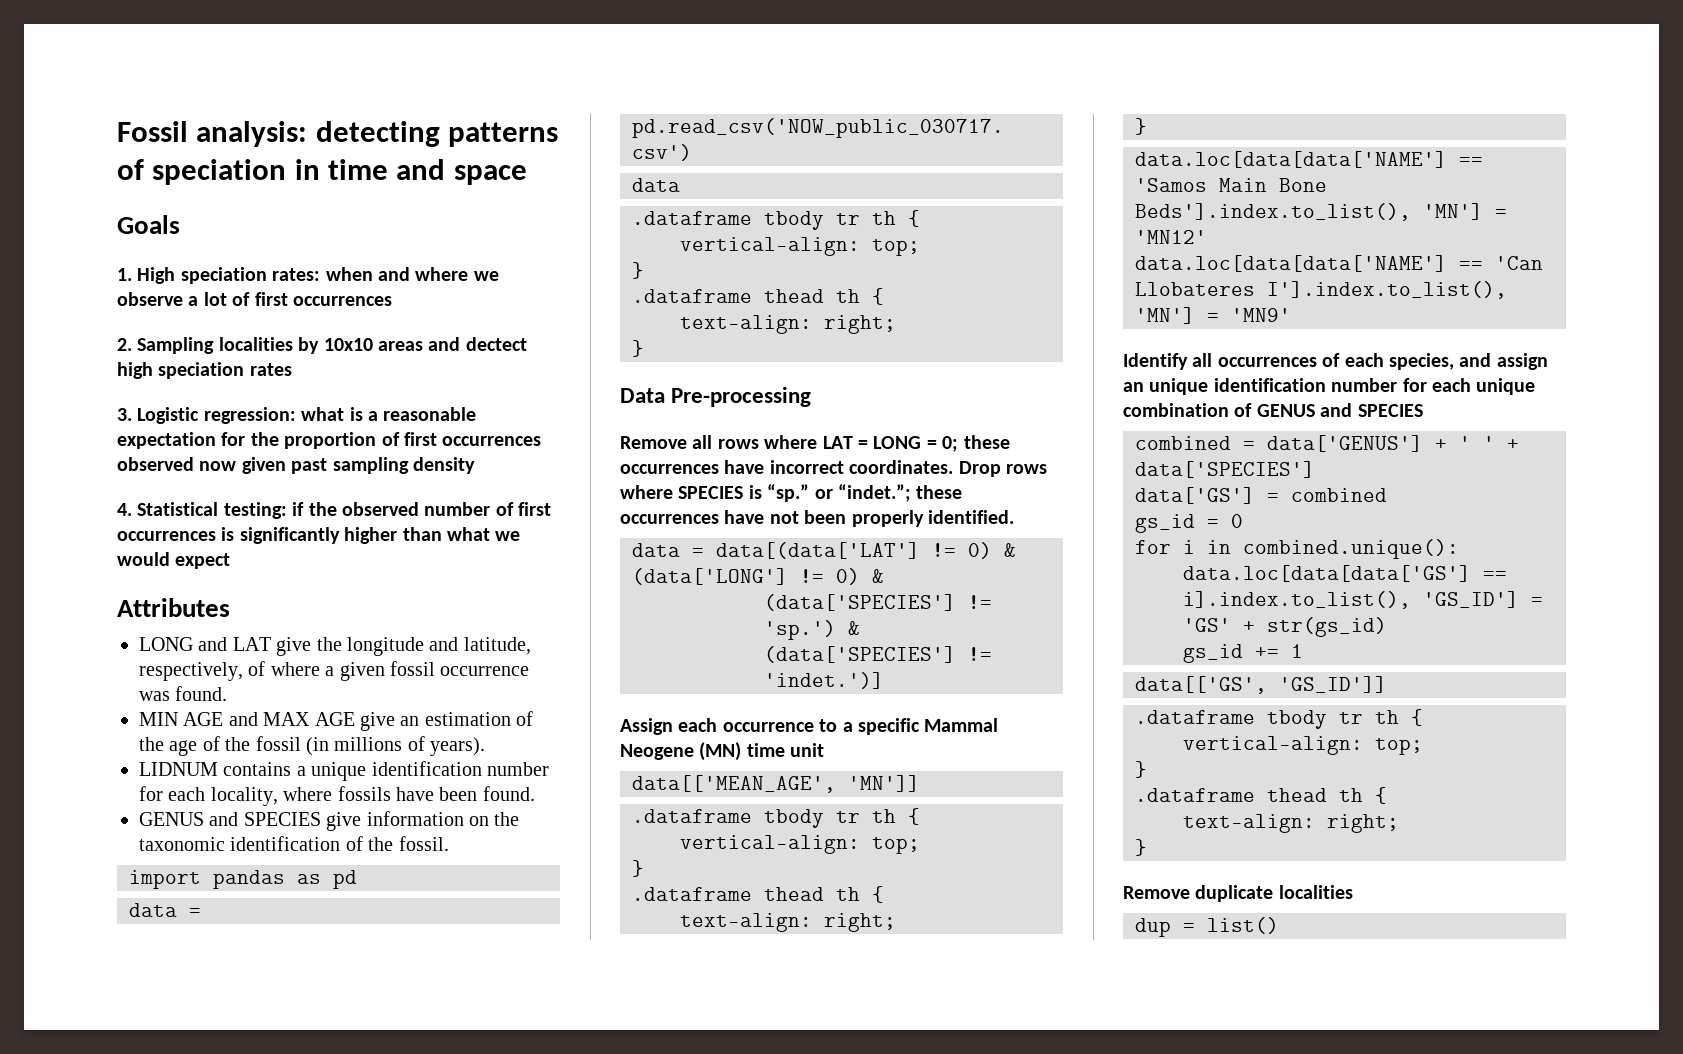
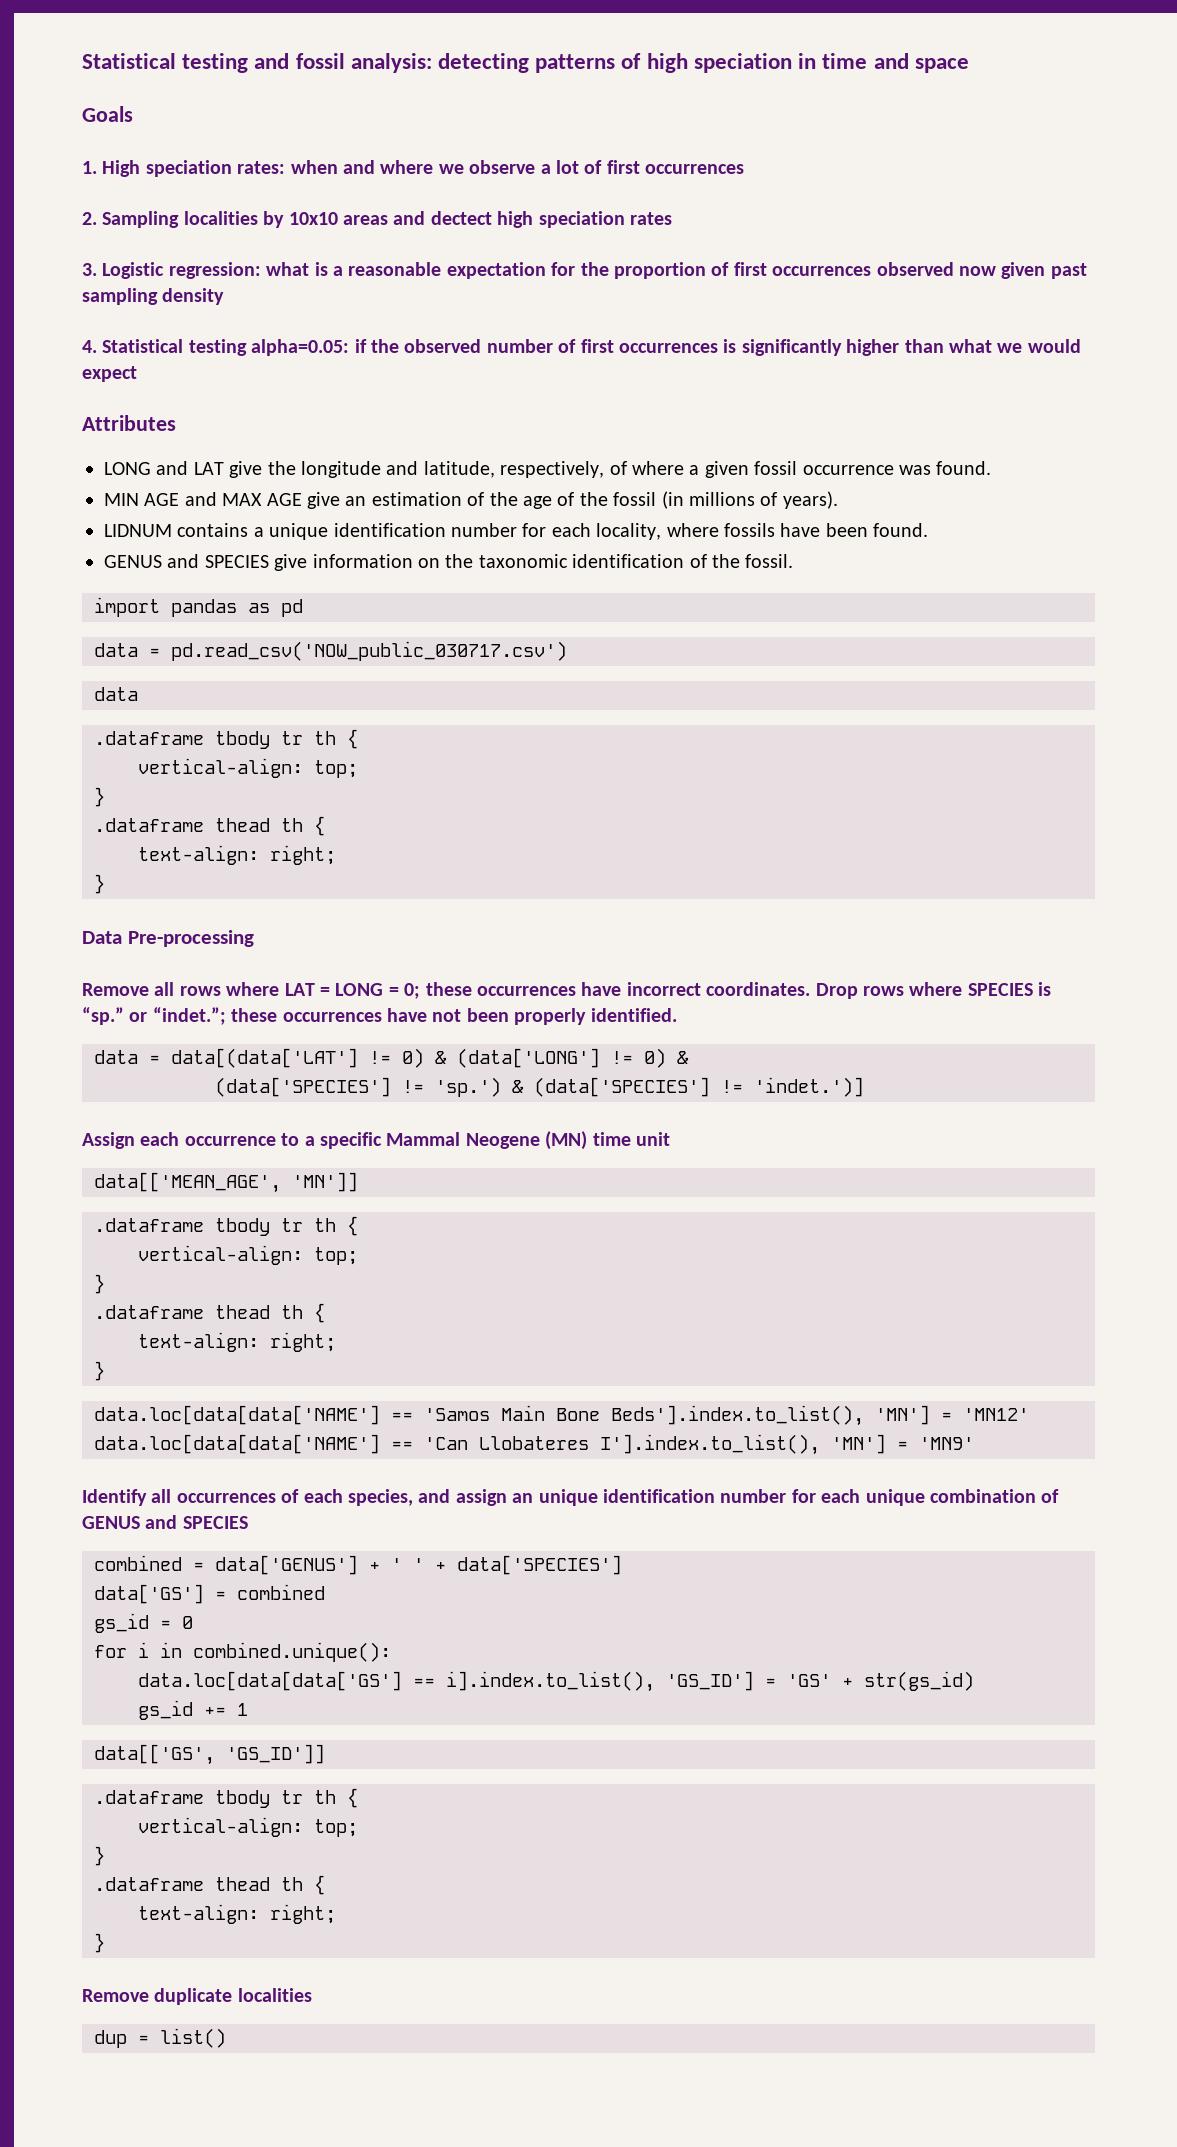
- Fossil analysis: detecting patterns of speciation in time and space
+ Statistical testing and fossil analysis: detecting patterns of high speciation in time and space
- 4. Statistical testing: if the observed number of first occurrences is significantly higher than what we would expect
+ 4. Statistical testing alpha=0.05: if the observed number of first occurrences is significantly higher than what we would expect

